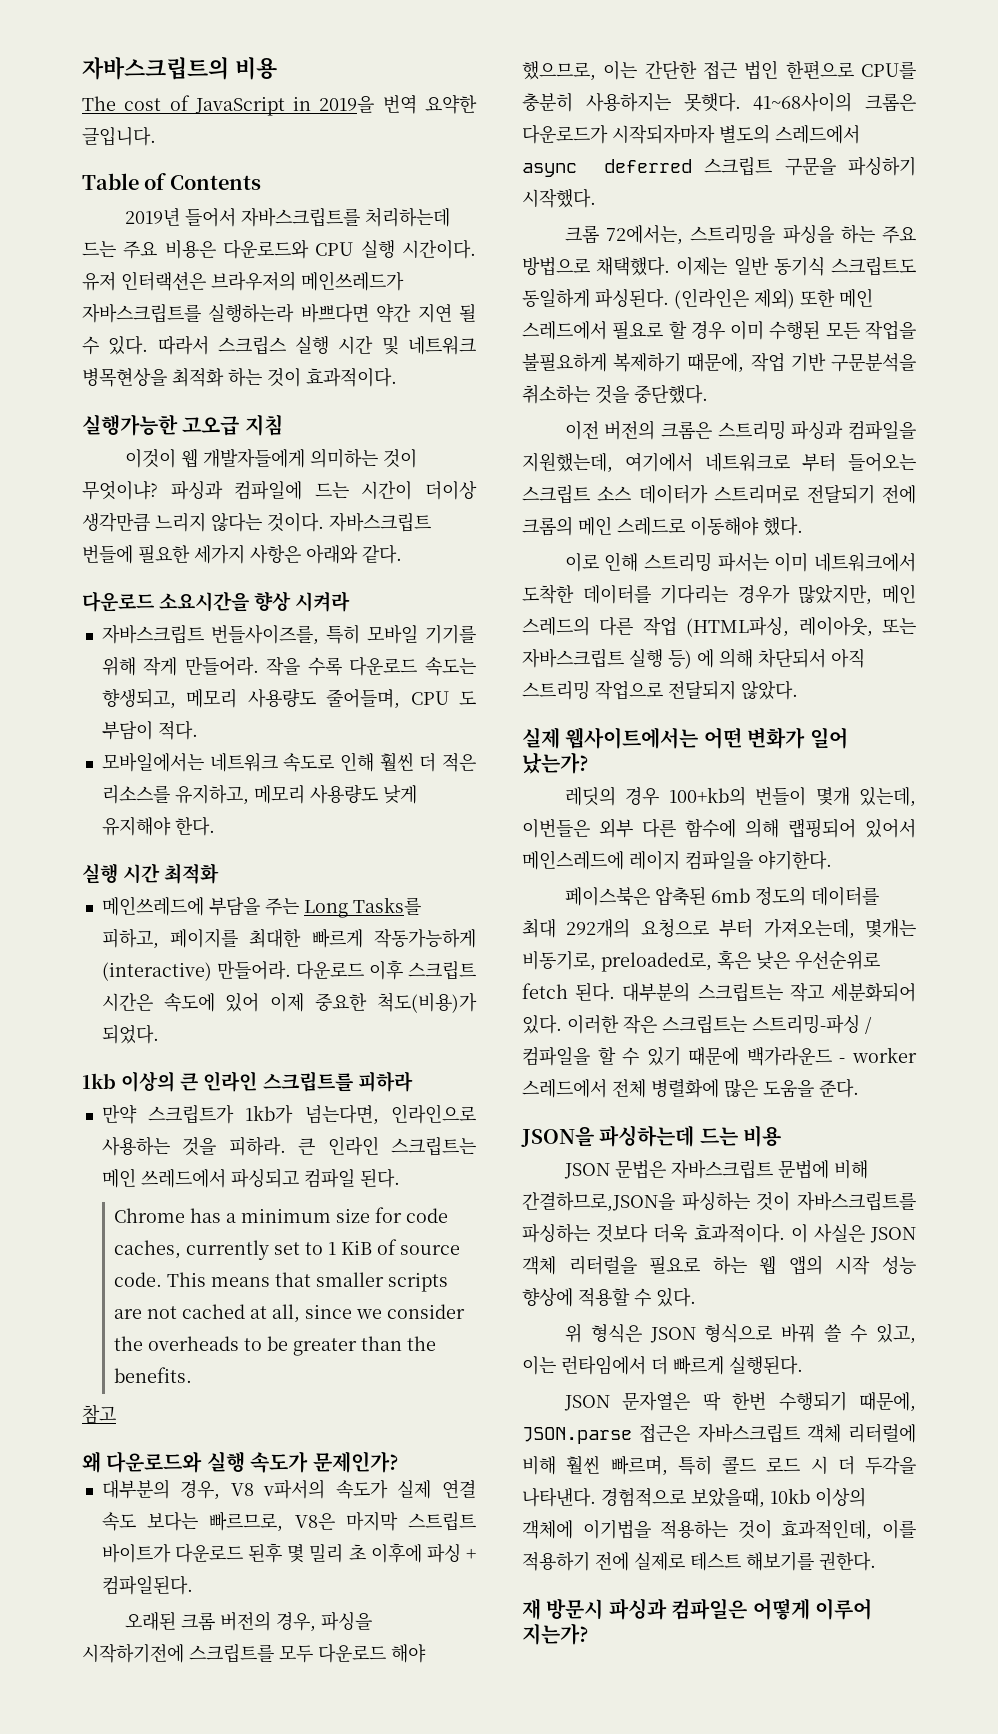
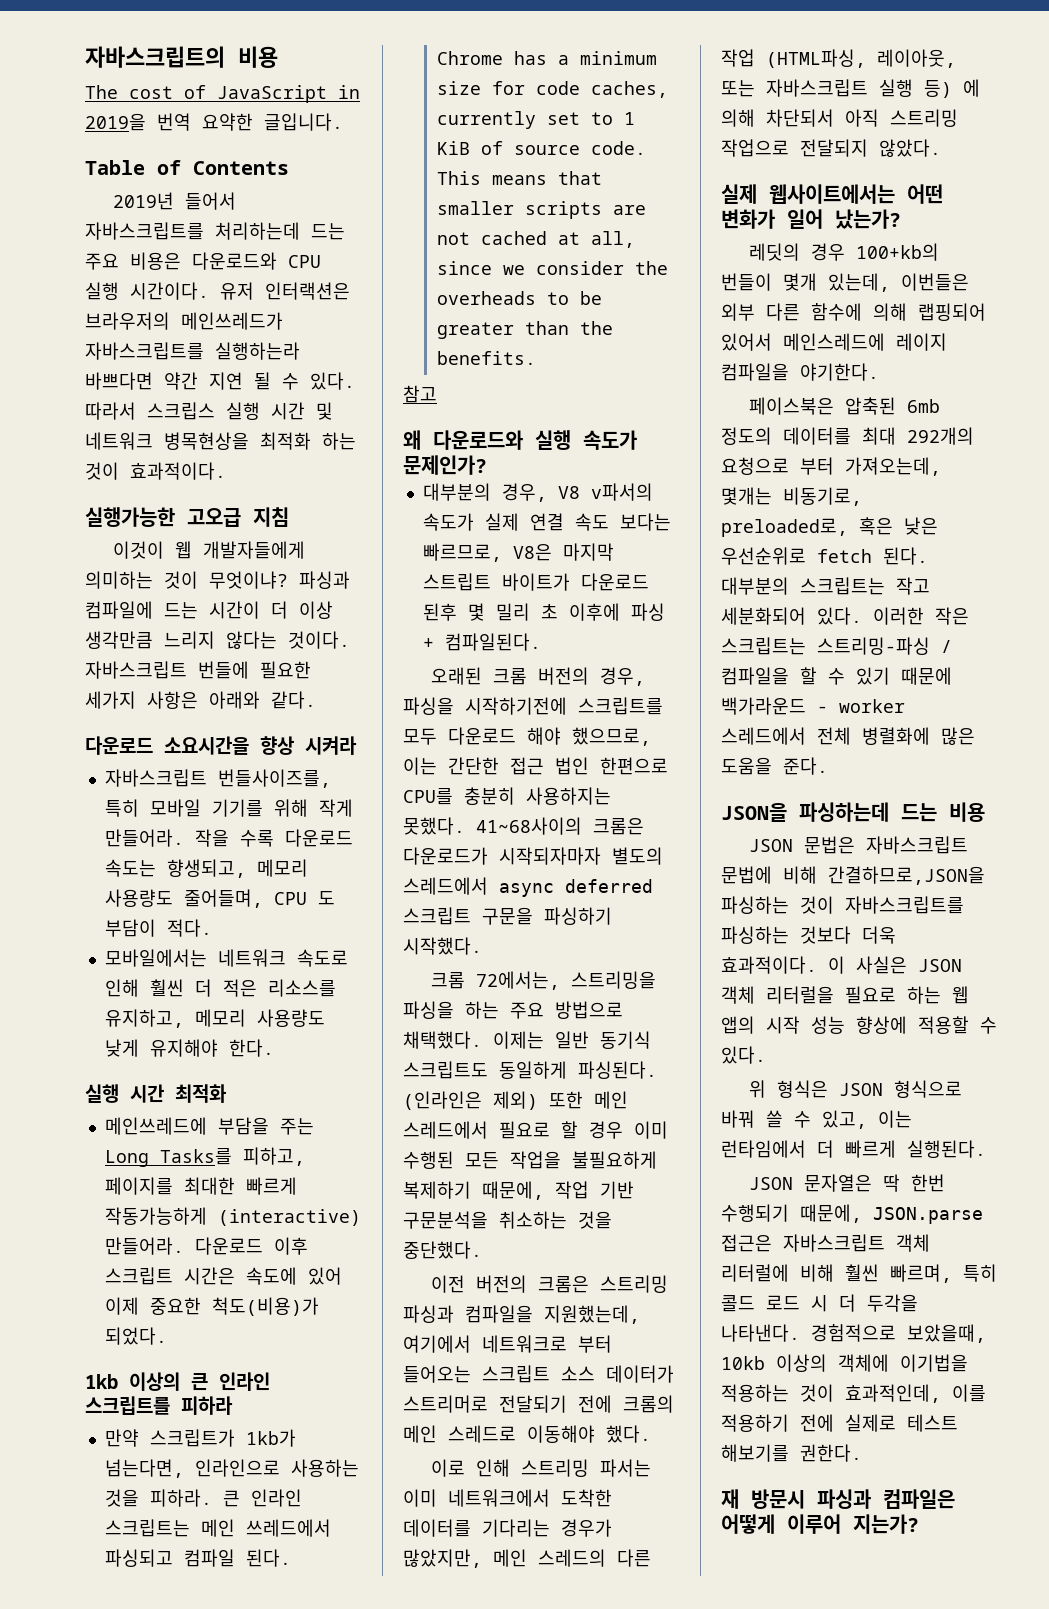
- 파싱과 컴파일에 드는 시간이 더이상 생각만큼 느리지 않다는 것이다.
+ 파싱과 컴파일에 드는 시간이 더 이상 생각만큼 느리지 않다는 것이다.
- 오래된 크롬 버전의 경우, 파싱을 시작하기전에 스크립트를 모두 다운로드 해야 했으므로, 이는 간단한 접근 법인 한편으로 CPU를 충분히 사용하지는 못햇다.
+ 오래된 크롬 버전의 경우, 파싱을 시작하기전에 스크립트를 모두 다운로드 해야 했으므로, 이는 간단한 접근 법인 한편으로 CPU를 충분히 사용하지는 못했다.

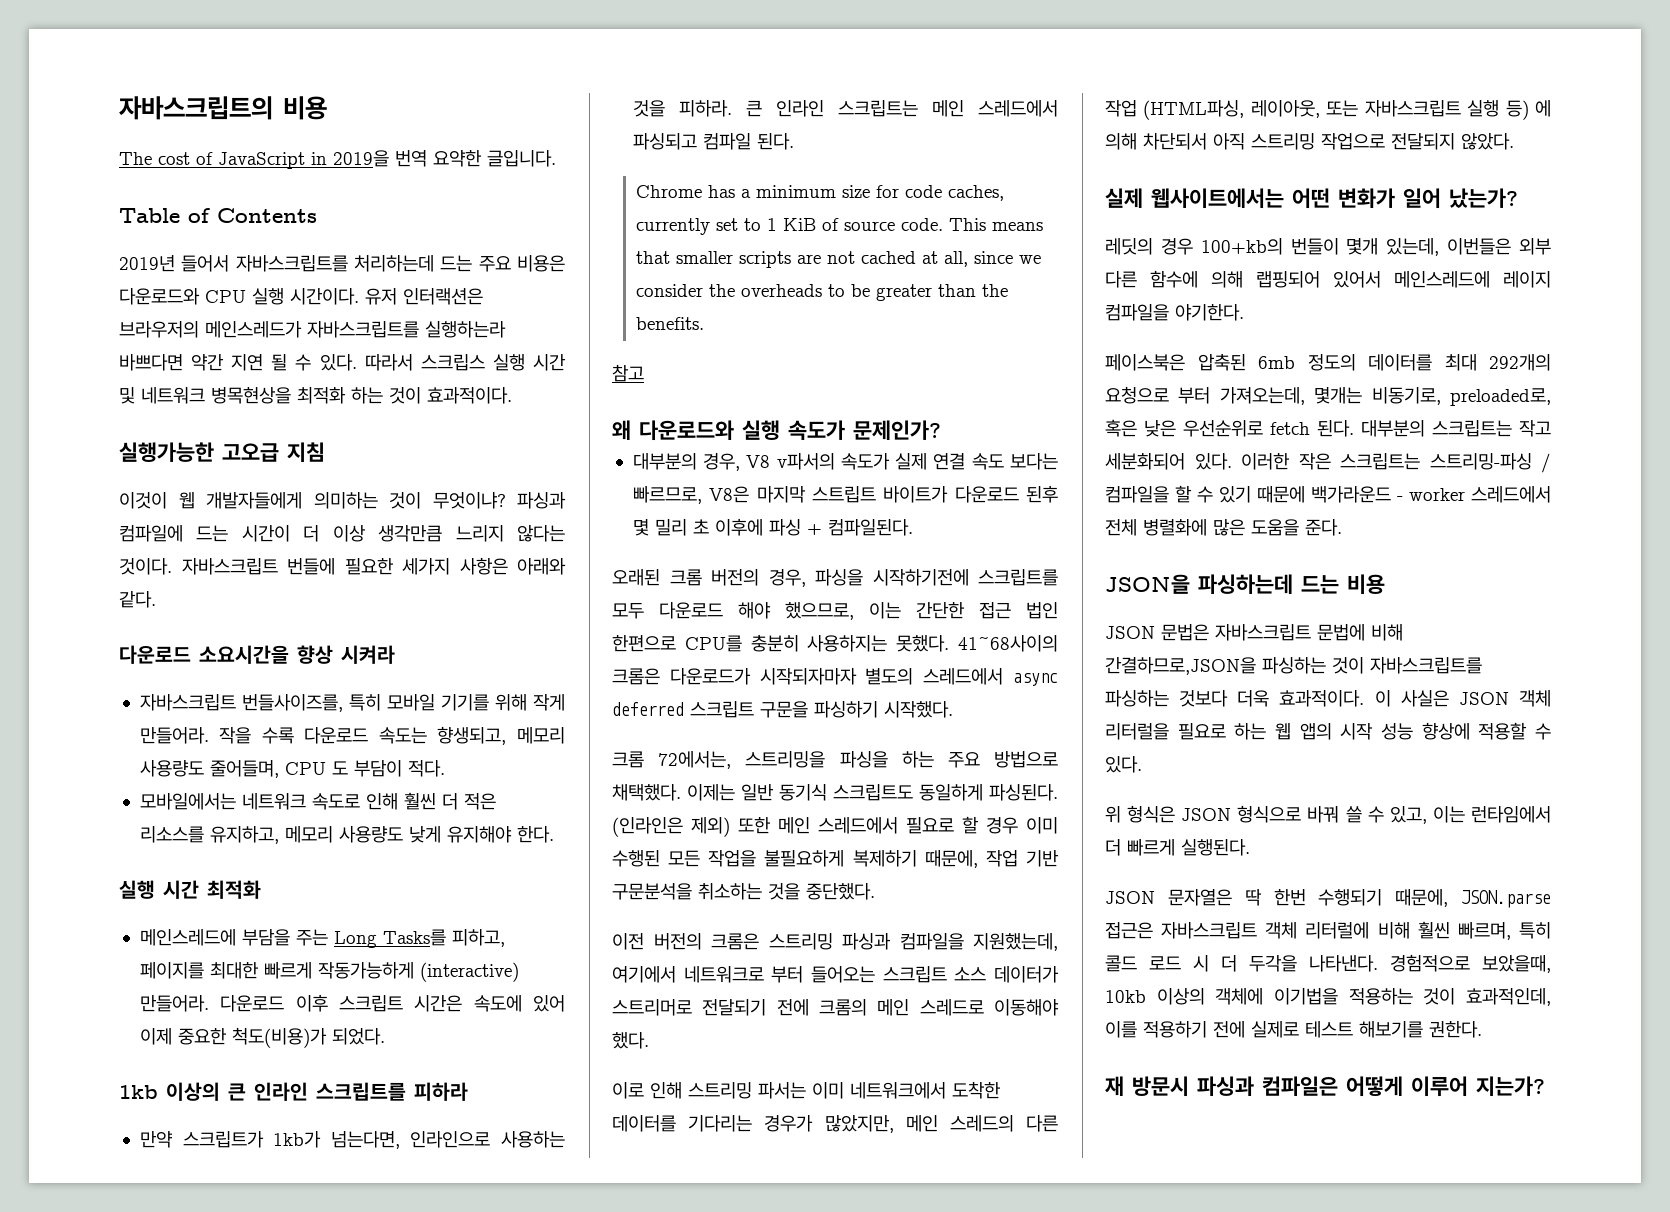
- 유저 인터랙션은 브라우저의 메인쓰레드가 자바스크립트를 실행하는라 바쁘다면 약간 지연 될 수 있다.
+ 유저 인터랙션은 브라우저의 메인스레드가 자바스크립트를 실행하는라 바쁘다면 약간 지연 될 수 있다.
- 메인쓰레드에 부담을 주는 Long Tasks를 피하고, 페이지를 최대한 빠르게 작동가능하게 (interactive) 만들어라.
+ 메인스레드에 부담을 주는 Long Tasks를 피하고, 페이지를 최대한 빠르게 작동가능하게 (interactive) 만들어라.
- 큰 인라인 스크립트는 메인 쓰레드에서 파싱되고 컴파일 된다.
+ 큰 인라인 스크립트는 메인 스레드에서 파싱되고 컴파일 된다.

